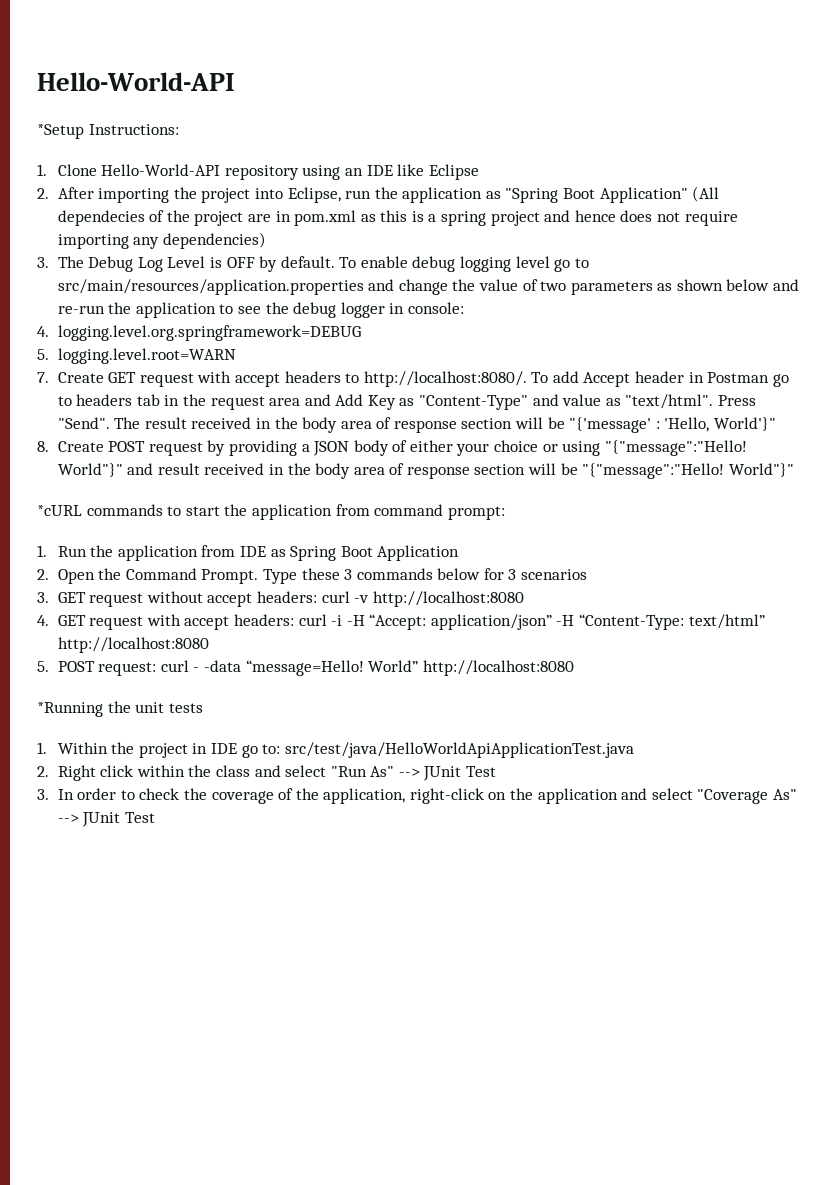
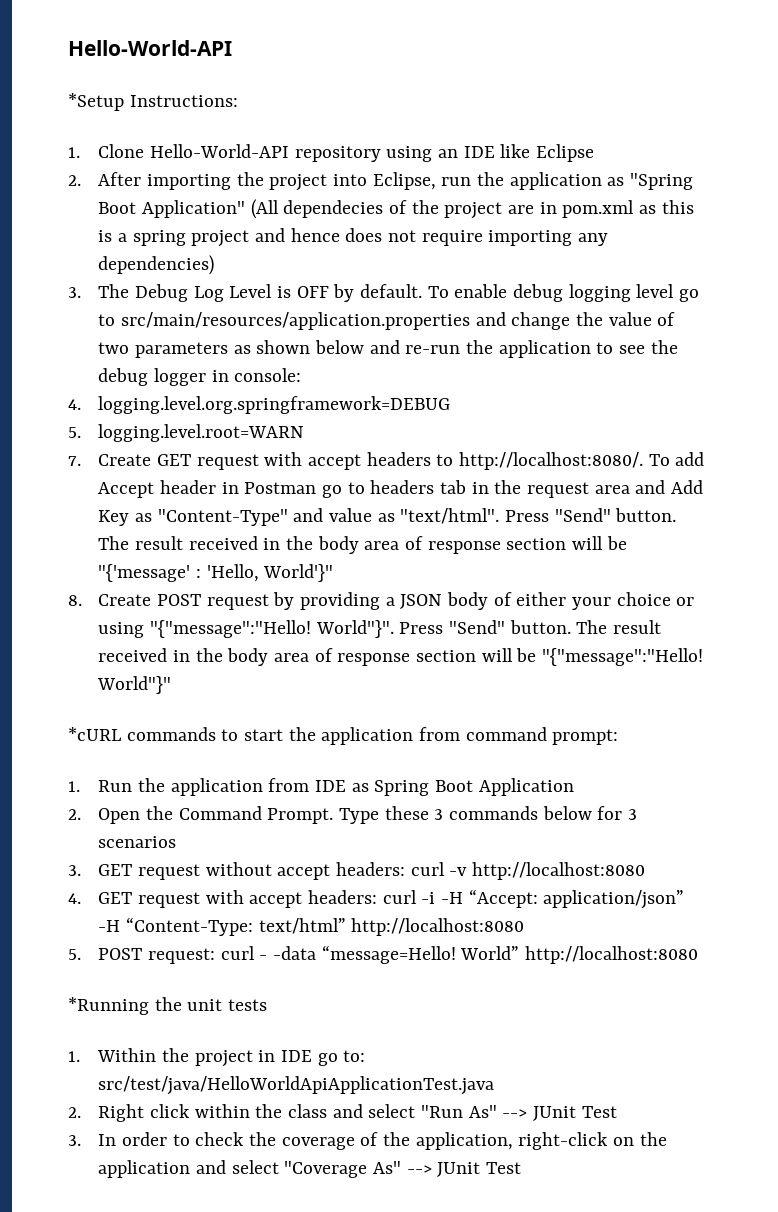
- To add Accept header in Postman go to headers tab in the request area and Add Key as "Content-Type" and value as "text/html". Press "Send".
+ To add Accept header in Postman go to headers tab in the request area and Add Key as "Content-Type" and value as "text/html". Press "Send" button.
- World"}" and result received in the body area of response section will be "{"message":"Hello!
+ World"}". Press "Send" button. The result received in the body area of response section will be "{"message":"Hello!

